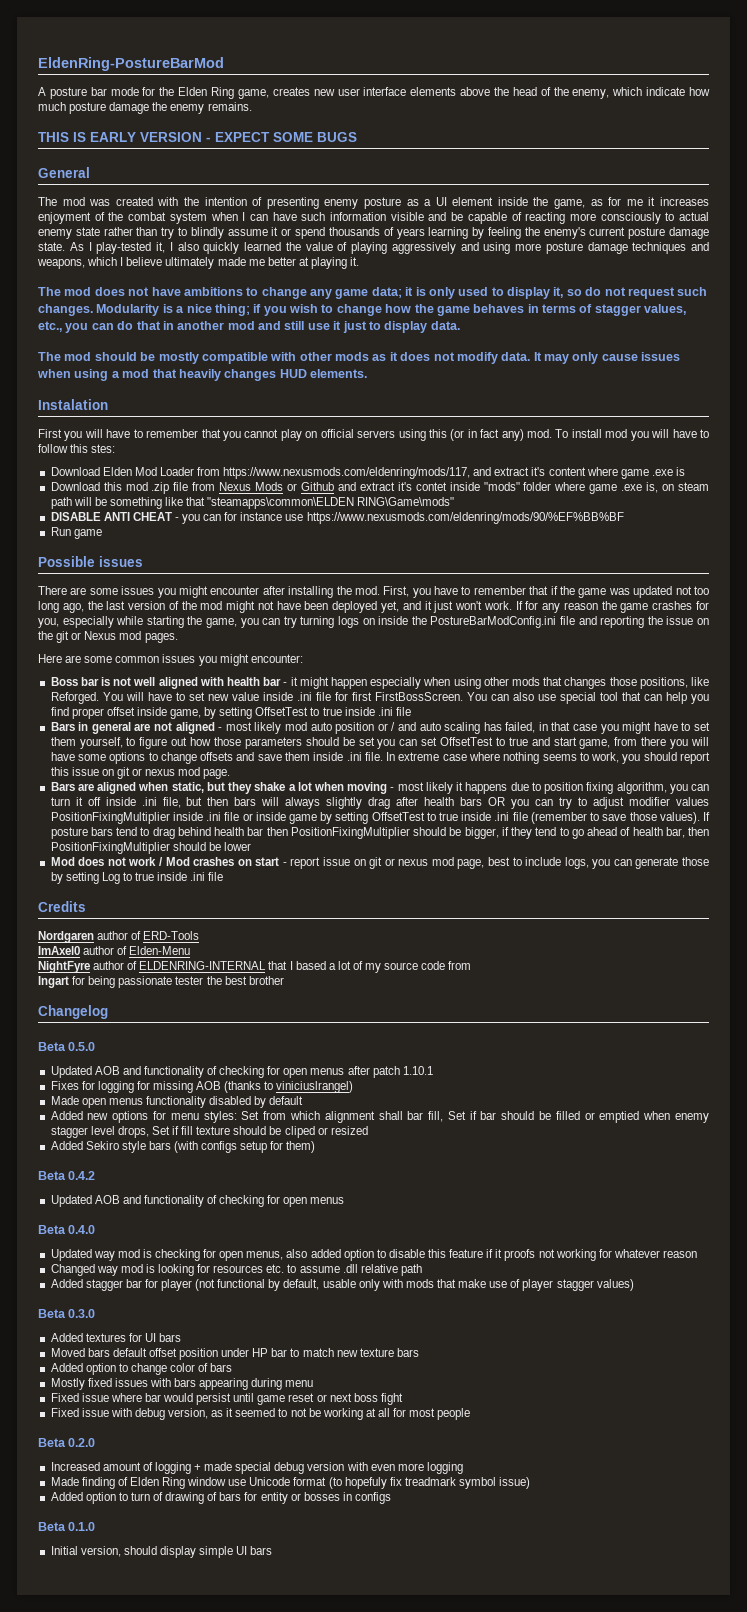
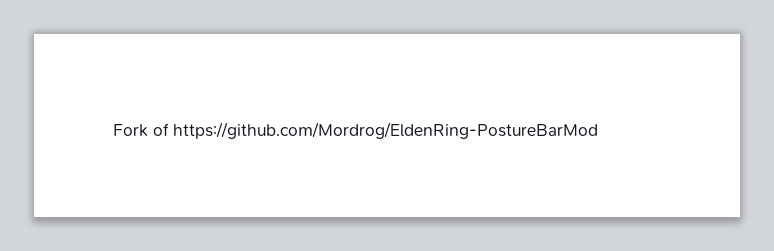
- EldenRing-PostureBarMod
- A posture bar mode for the Elden Ring game, creates new user interface elements above the head of the enemy, which indicate how much posture damage the enemy remains.
- THIS IS EARLY VERSION - EXPECT SOME BUGS
- General
- The mod was created with the intention of presenting enemy posture as a UI element inside the game, as for me it increases enjoyment of the combat system when I can have such information visible and be capable of reacting more consciously to actual enemy state rather than try to blindly assume it or spend thousands of years learning by feeling the enemy's current posture damage state. As I play-tested it, I also quickly learned the value of playing aggressively and using more posture damage techniques and weapons, which I believe ultimately made me better at playing it.
- The mod does not have ambitions to change any game data; it is only used to display it, so do not request such changes. Modularity is a nice thing; if you wish to change how the game behaves in terms of stagger values, etc., you can do that in another mod and still use it just to display data.
- The mod should be mostly compatible with other mods as it does not modify data. It may only cause issues when using a mod that heavily changes HUD elements.
- Instalation
- First you will have to remember that you cannot play on official servers using this (or in fact any) mod. To install mod you will have to follow this stes:
- Download Elden Mod Loader from https://www.nexusmods.com/eldenring/mods/117, and extract it's content where game .exe is
- Download this mod .zip file from Nexus Mods or Github and extract it's contet inside "mods" folder where game .exe is, on steam path will be something like that "steamapps\common\ELDEN RING\Game\mods"
- DISABLE ANTI CHEAT - you can for instance use https://www.nexusmods.com/eldenring/mods/90/%EF%BB%BF
- Run game
- Possible issues
- There are some issues you might encounter after installing the mod. First, you have to remember that if the game was updated not too long ago, the last version of the mod might not have been deployed yet, and it just won't work. If for any reason the game crashes for you, especially while starting the game, you can try turning logs on inside the PostureBarModConfig.ini file and reporting the issue on the git or Nexus mod pages.
- Here are some common issues you might encounter:
- Boss bar is not well aligned with health bar - it might happen especially when using other mods that changes those positions, like Reforged. You will have to set new value inside .ini file for first FirstBossScreen. You can also use special tool that can help you find proper offset inside game, by setting OffsetTest to true inside .ini file
- Bars in general are not aligned - most likely mod auto position or / and auto scaling has failed, in that case you might have to set them yourself, to figure out how those parameters should be set you can set OffsetTest to true and start game, from there you will have some options to change offsets and save them inside .ini file. In extreme case where nothing seems to work, you should report this issue on git or nexus mod page.
- Bars are aligned when static, but they shake a lot when moving - most likely it happens due to position fixing algorithm, you can turn it off inside .ini file, but then bars will always slightly drag after health bars OR you can try to adjust modifier values PositionFixingMultiplier inside .ini file or inside game by setting OffsetTest to true inside .ini file (remember to save those values). If posture bars tend to drag behind health bar then PositionFixingMultiplier should be bigger, if they tend to go ahead of health bar, then PositionFixingMultiplier should be lower
- Mod does not work / Mod crashes on start - report issue on git or nexus mod page, best to include logs, you can generate those by setting Log to true inside .ini file
- Credits
- Nordgaren author of ERD-Tools
- ImAxel0 author of Elden-Menu
- NightFyre author of ELDENRING-INTERNAL that I based a lot of my source code from
- Ingart for being passionate tester the best brother
- Changelog
- Beta 0.5.0
- Updated AOB and functionality of checking for open menus after patch 1.10.1
- Fixes for logging for missing AOB (thanks to viniciuslrangel)
- Made open menus functionality disabled by default
- Added new options for menu styles: Set from which alignment shall bar fill, Set if bar should be filled or emptied when enemy stagger level drops, Set if fill texture should be cliped or resized
- Added Sekiro style bars (with configs setup for them)
- Beta 0.4.2
- Updated AOB and functionality of checking for open menus
- Beta 0.4.0
- Updated way mod is checking for open menus, also added option to disable this feature if it proofs not working for whatever reason
- Changed way mod is looking for resources etc. to assume .dll relative path
- Added stagger bar for player (not functional by default, usable only with mods that make use of player stagger values)
- Beta 0.3.0
- Added textures for UI bars
- Moved bars default offset position under HP bar to match new texture bars
- Added option to change color of bars
- Mostly fixed issues with bars appearing during menu
- Fixed issue where bar would persist until game reset or next boss fight
- Fixed issue with debug version, as it seemed to not be working at all for most people
- Beta 0.2.0
- Increased amount of logging + made special debug version with even more logging
- Made finding of Elden Ring window use Unicode format (to hopefuly fix treadmark symbol issue)
- Added option to turn of drawing of bars for entity or bosses in configs
- Beta 0.1.0
- Initial version, should display simple UI bars
+ Fork of https://github.com/Mordrog/EldenRing-PostureBarMod

